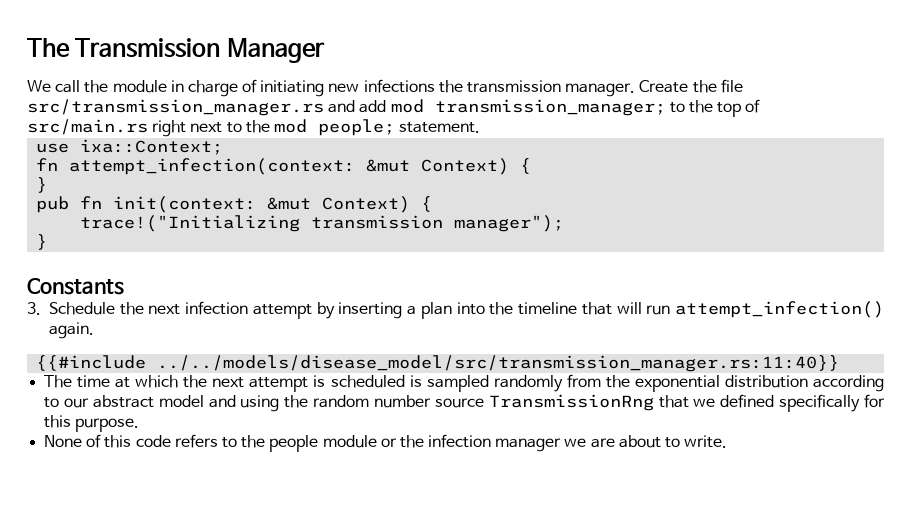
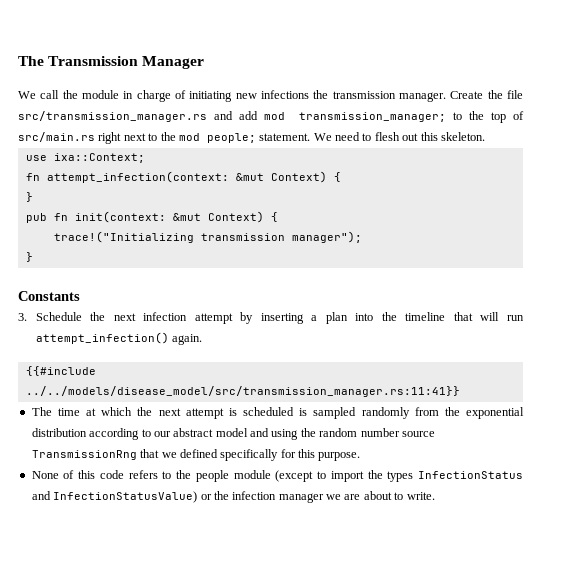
+ We need to flesh out this skeleton.
- {{#include ../../models/disease_model/src/transmission_manager.rs:11:40}}
+ {{#include ../../models/disease_model/src/transmission_manager.rs:11:41}}
- None of this code refers to the people module or the infection manager we are about to write.
+ None of this code refers to the people module (except to import the types InfectionStatus and InfectionStatusValue) or the infection manager we are about to write.

